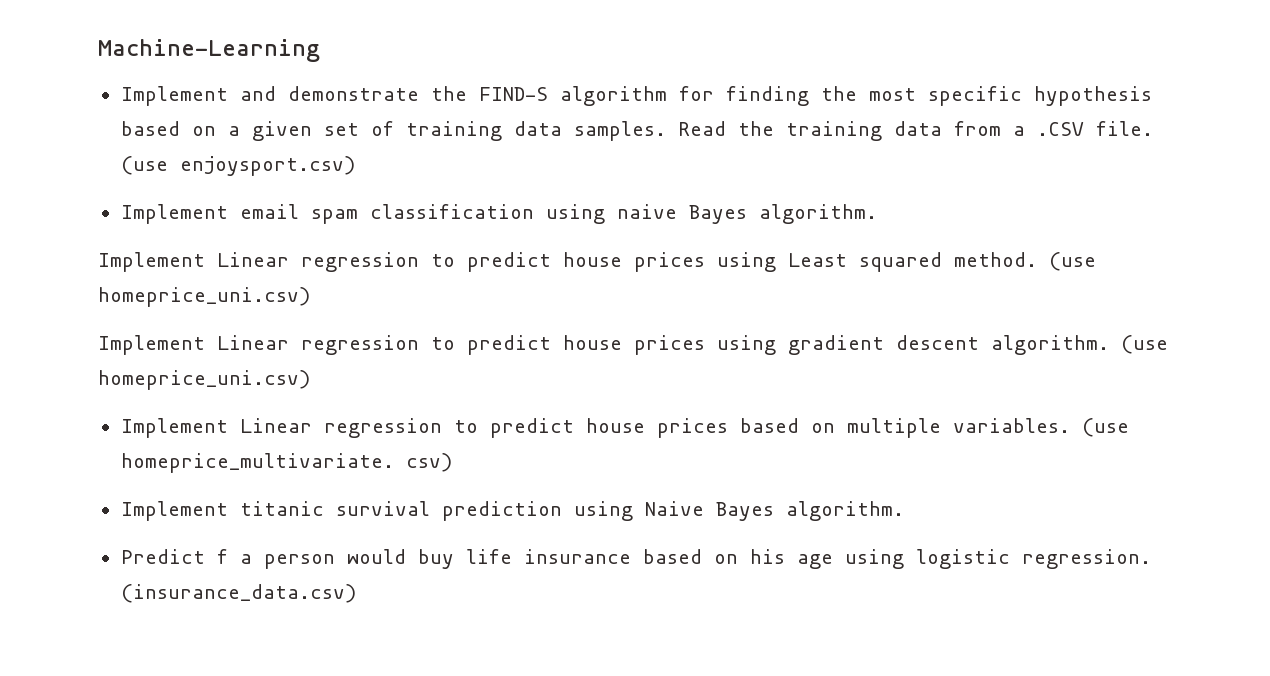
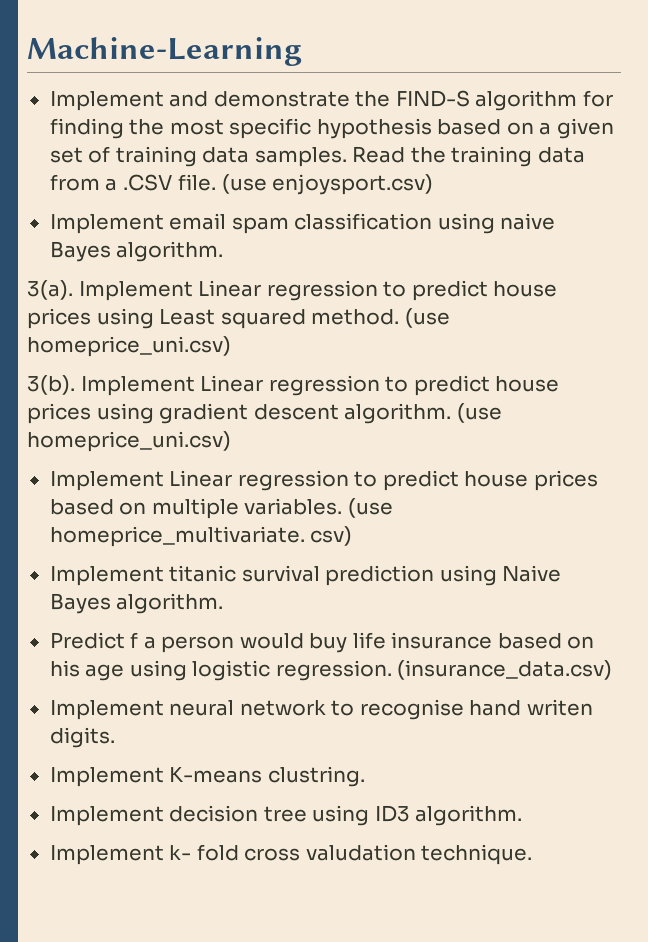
+ 3(a).
+ 3(b).
+ Implement neural network to recognise hand writen digits.
+ Implement K-means clustring.
+ Implement decision tree using ID3 algorithm.
+ Implement k- fold cross valudation technique.

